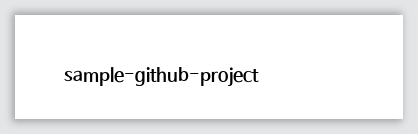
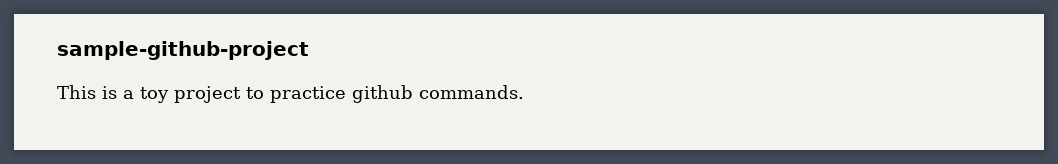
+ This is a toy project to practice github commands.

